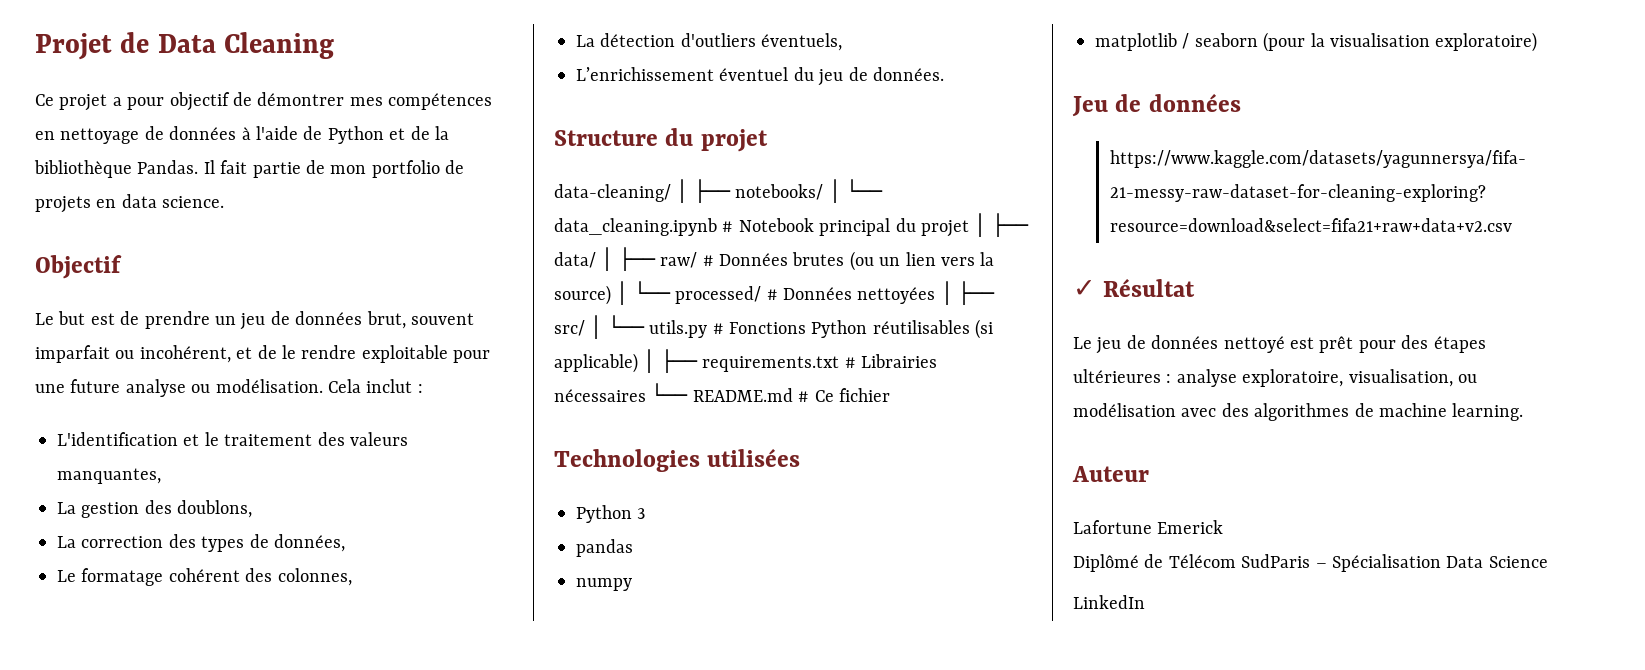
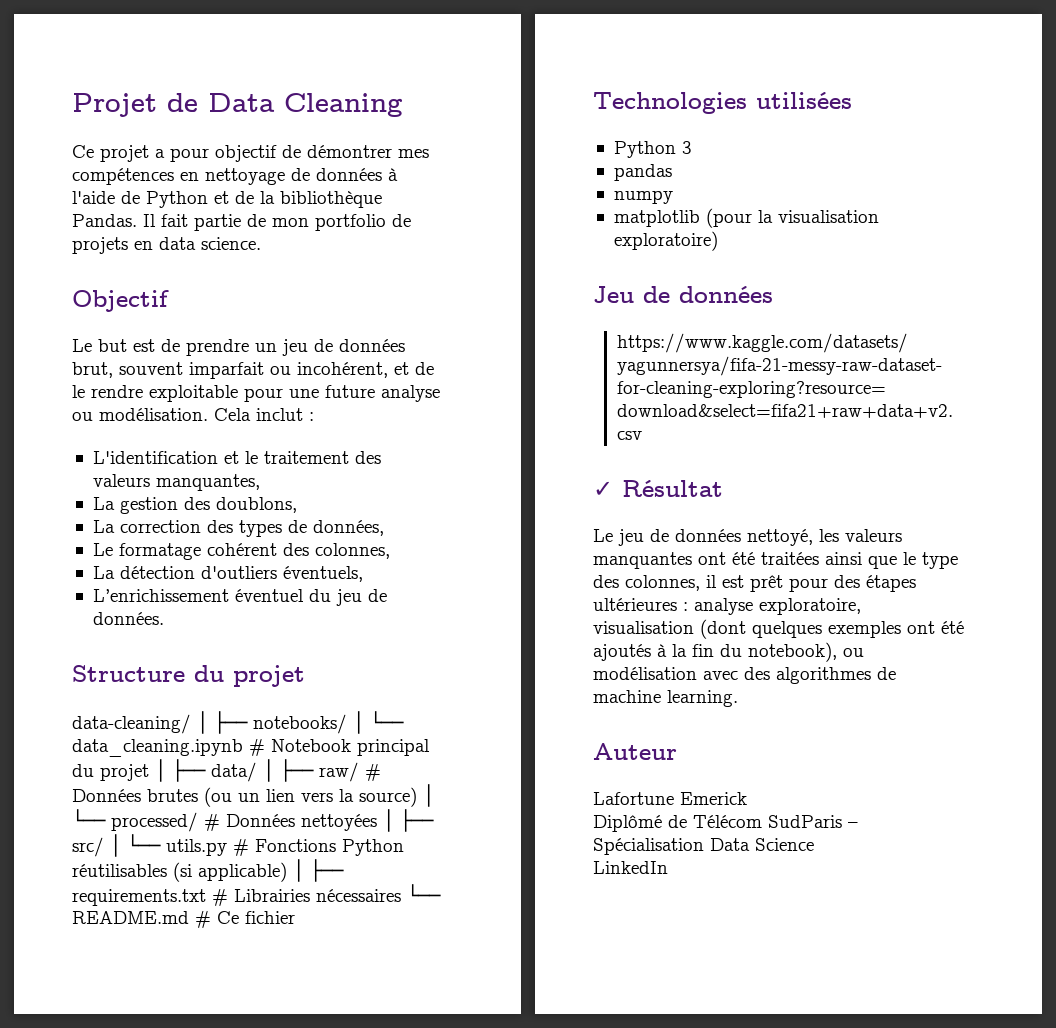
- matplotlib / seaborn (pour la visualisation exploratoire)
+ matplotlib (pour la visualisation exploratoire)
- Le jeu de données nettoyé est prêt pour des étapes ultérieures : analyse exploratoire, visualisation, ou modélisation avec des algorithmes de machine learning.
+ Le jeu de données nettoyé, les valeurs manquantes ont été traitées ainsi que le type des colonnes, il est prêt pour des étapes ultérieures : analyse exploratoire, visualisation (dont quelques exemples ont été ajoutés à la fin du notebook), ou modélisation avec des algorithmes de machine learning.

